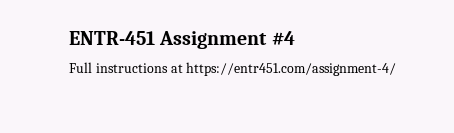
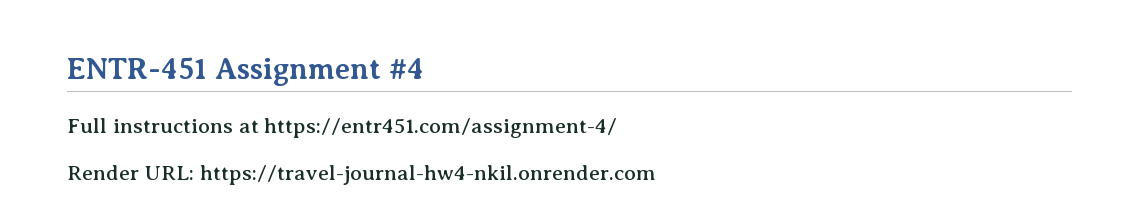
+ Render URL: https://travel-journal-hw4-nkil.onrender.com

